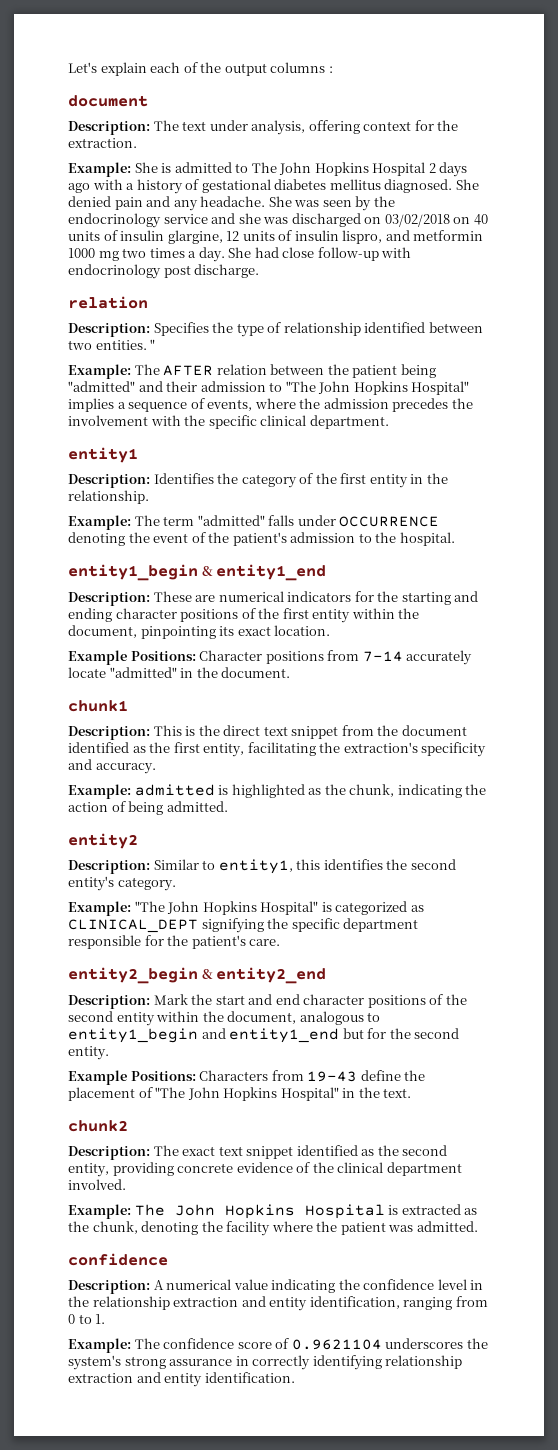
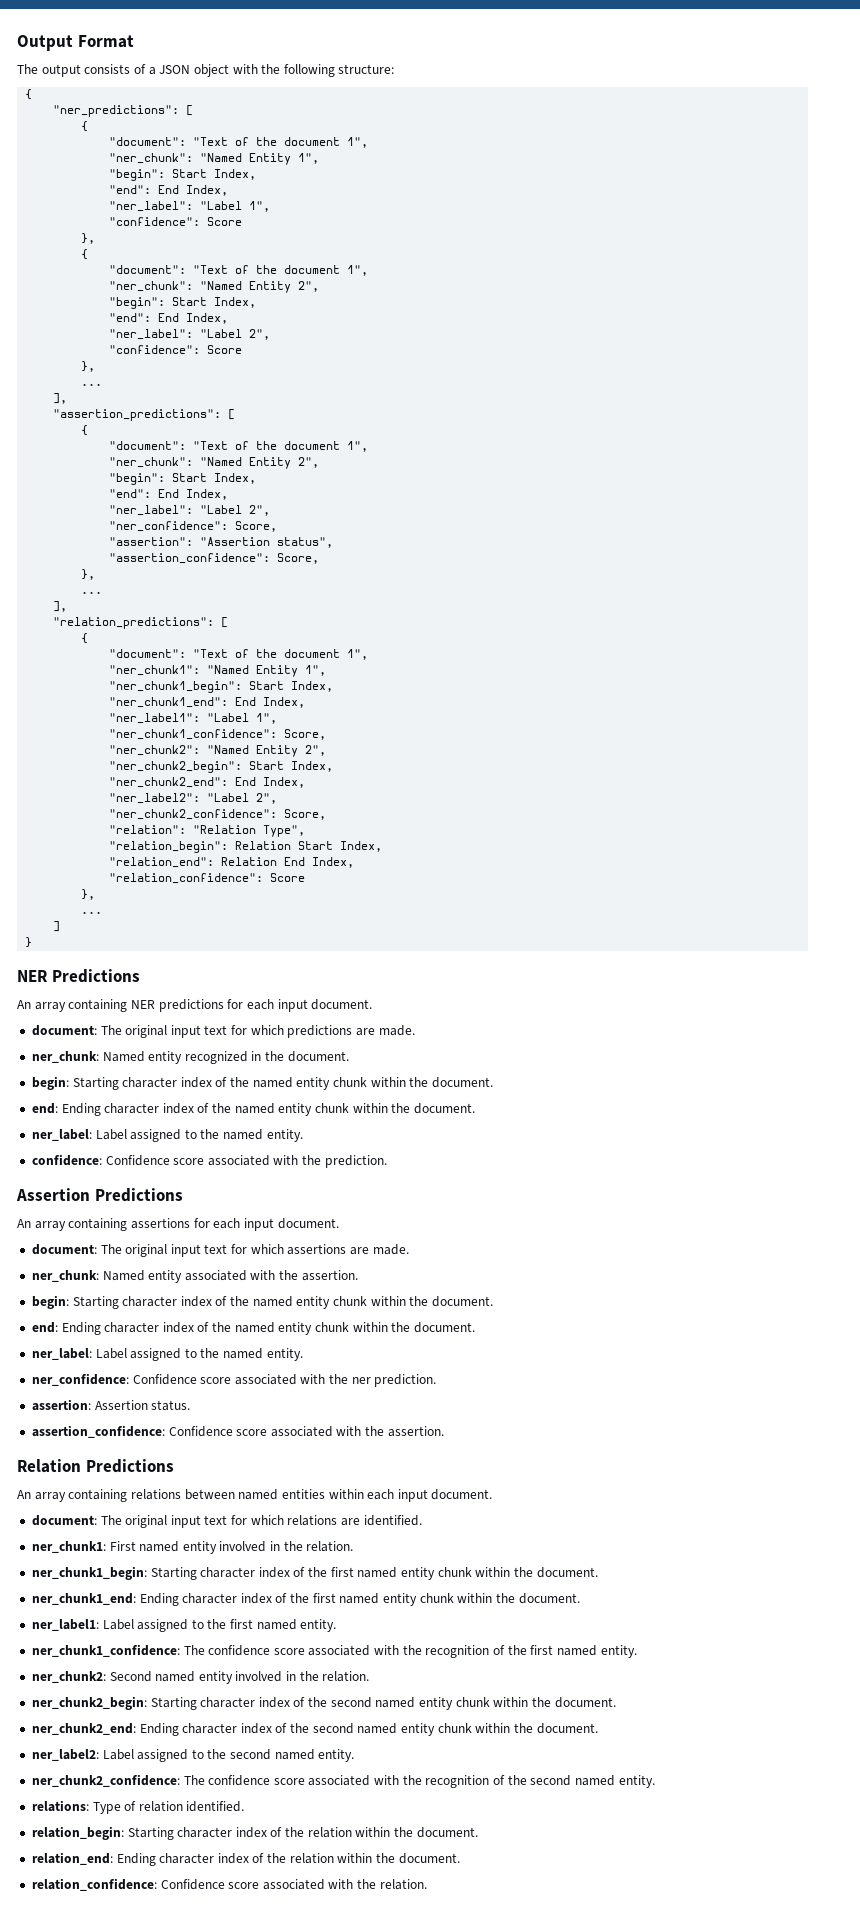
- Let's explain each of the output columns :
- document
- Description: The text under analysis, offering context for the extraction.
- Example: She is admitted to The John Hopkins Hospital 2 days ago with a history of gestational diabetes mellitus diagnosed. She denied pain and any headache. She was seen by the endocrinology service and she was discharged on 03/02/2018 on 40 units of insulin glargine, 12 units of insulin lispro, and metformin 1000 mg two times a day. She had close follow-up with endocrinology post discharge.
- relation
- Description: Specifies the type of relationship identified between two entities. "
- Example: The AFTER relation between the patient being "admitted" and their admission to "The John Hopkins Hospital" implies a sequence of events, where the admission precedes the involvement with the specific clinical department.
- entity1
- Description: Identifies the category of the first entity in the relationship.
- Example: The term "admitted" falls under OCCURRENCE denoting the event of the patient's admission to the hospital.
- entity1_begin & entity1_end
- Description: These are numerical indicators for the starting and ending character positions of the first entity within the document, pinpointing its exact location.
- Example Positions: Character positions from 7-14 accurately locate "admitted" in the document.
- chunk1
- Description: This is the direct text snippet from the document identified as the first entity, facilitating the extraction's specificity and accuracy.
- Example: admitted is highlighted as the chunk, indicating the action of being admitted.
- entity2
- Description: Similar to entity1, this identifies the second entity's category.
- Example: "The John Hopkins Hospital" is categorized as CLINICAL_DEPT signifying the specific department responsible for the patient's care.
- entity2_begin & entity2_end
- Description: Mark the start and end character positions of the second entity within the document, analogous to entity1_begin and entity1_end but for the second entity.
- Example Positions: Characters from 19-43 define the placement of "The John Hopkins Hospital" in the text.
- chunk2
- Description: The exact text snippet identified as the second entity, providing concrete evidence of the clinical department involved.
- Example: The John Hopkins Hospital is extracted as the chunk, denoting the facility where the patient was admitted.
- confidence
- Description: A numerical value indicating the confidence level in the relationship extraction and entity identification, ranging from 0 to 1.
- Example: The confidence score of 0.9621104 underscores the system's strong assurance in correctly identifying relationship extraction and entity identification.
+ Output Format
+ The output consists of a JSON object with the following structure:
+ {
+ "ner_predictions": [
+ {
+ "document": "Text of the document 1",
+ "ner_chunk": "Named Entity 1",
+ "begin": Start Index,
+ "end": End Index,
+ "ner_label": "Label 1",
+ "confidence": Score
+ },
+ {
+ "document": "Text of the document 1",
+ "ner_chunk": "Named Entity 2",
+ "begin": Start Index,
+ "end": End Index,
+ "ner_label": "Label 2",
+ "confidence": Score
+ },
+ ...
+ ],
+ "assertion_predictions": [
+ {
+ "document": "Text of the document 1",
+ "ner_chunk": "Named Entity 2",
+ "begin": Start Index,
+ "end": End Index,
+ "ner_label": "Label 2",
+ "ner_confidence": Score,
+ "assertion": "Assertion status",
+ "assertion_confidence": Score,
+ },
+ ...
+ ],
+ "relation_predictions": [
+ {
+ "document": "Text of the document 1",
+ "ner_chunk1": "Named Entity 1",
+ "ner_chunk1_begin": Start Index,
+ "ner_chunk1_end": End Index,
+ "ner_label1": "Label 1",
+ "ner_chunk1_confidence": Score,
+ "ner_chunk2": "Named Entity 2",
+ "ner_chunk2_begin": Start Index,
+ "ner_chunk2_end": End Index,
+ "ner_label2": "Label 2",
+ "ner_chunk2_confidence": Score,
+ "relation": "Relation Type",
+ "relation_begin": Relation Start Index,
+ "relation_end": Relation End Index,
+ "relation_confidence": Score
+ },
+ ...
+ ]
+ }
+ NER Predictions
+ An array containing NER predictions for each input document.
+ document: The original input text for which predictions are made.
+ ner_chunk: Named entity recognized in the document.
+ begin: Starting character index of the named entity chunk within the document.
+ end: Ending character index of the named entity chunk within the document.
+ ner_label: Label assigned to the named entity.
+ confidence: Confidence score associated with the prediction.
+ Assertion Predictions
+ An array containing assertions for each input document.
+ document: The original input text for which assertions are made.
+ ner_chunk: Named entity associated with the assertion.
+ begin: Starting character index of the named entity chunk within the document.
+ end: Ending character index of the named entity chunk within the document.
+ ner_label: Label assigned to the named entity.
+ ner_confidence: Confidence score associated with the ner prediction.
+ assertion: Assertion status.
+ assertion_confidence: Confidence score associated with the assertion.
+ Relation Predictions
+ An array containing relations between named entities within each input document.
+ document: The original input text for which relations are identified.
+ ner_chunk1: First named entity involved in the relation.
+ ner_chunk1_begin: Starting character index of the first named entity chunk within the document.
+ ner_chunk1_end: Ending character index of the first named entity chunk within the document.
+ ner_label1: Label assigned to the first named entity.
+ ner_chunk1_confidence: The confidence score associated with the recognition of the first named entity.
+ ner_chunk2: Second named entity involved in the relation.
+ ner_chunk2_begin: Starting character index of the second named entity chunk within the document.
+ ner_chunk2_end: Ending character index of the second named entity chunk within the document.
+ ner_label2: Label assigned to the second named entity.
+ ner_chunk2_confidence: The confidence score associated with the recognition of the second named entity.
+ relations: Type of relation identified.
+ relation_begin: Starting character index of the relation within the document.
+ relation_end: Ending character index of the relation within the document.
+ relation_confidence: Confidence score associated with the relation.

